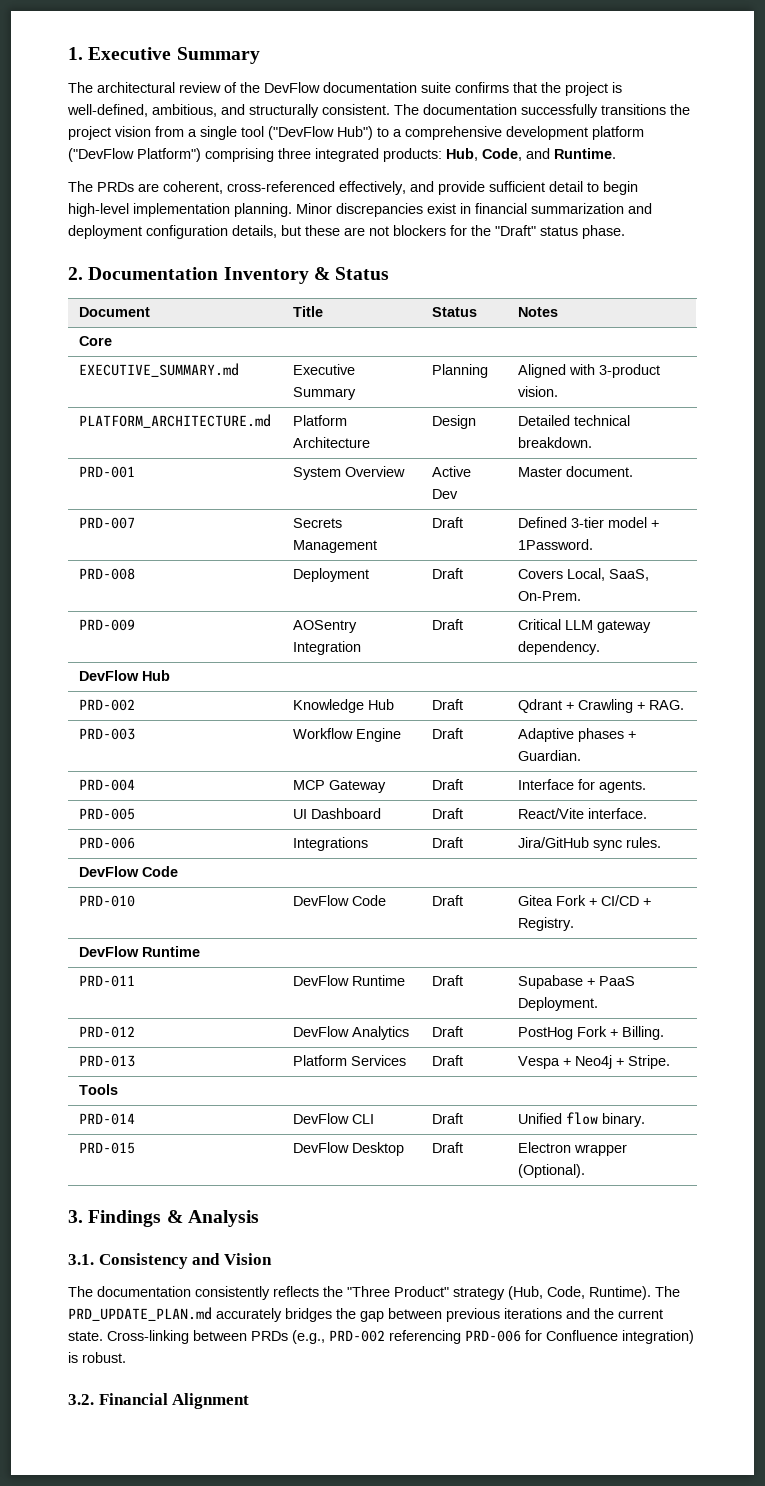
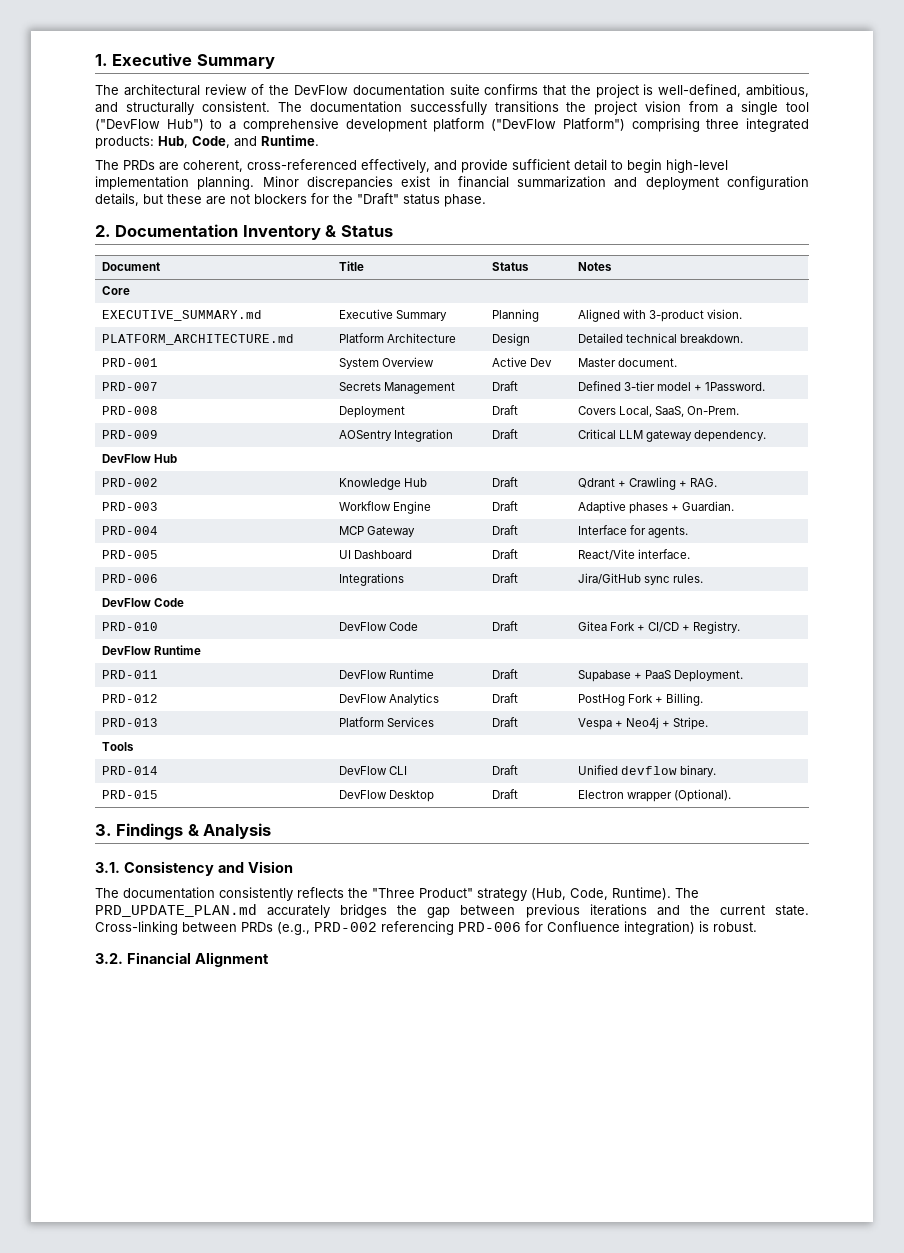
- PRD-014 | DevFlow CLI | Draft | Unified flow binary.
+ PRD-014 | DevFlow CLI | Draft | Unified devflow binary.

